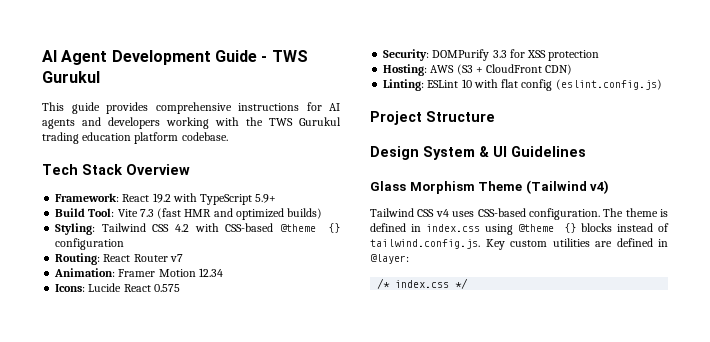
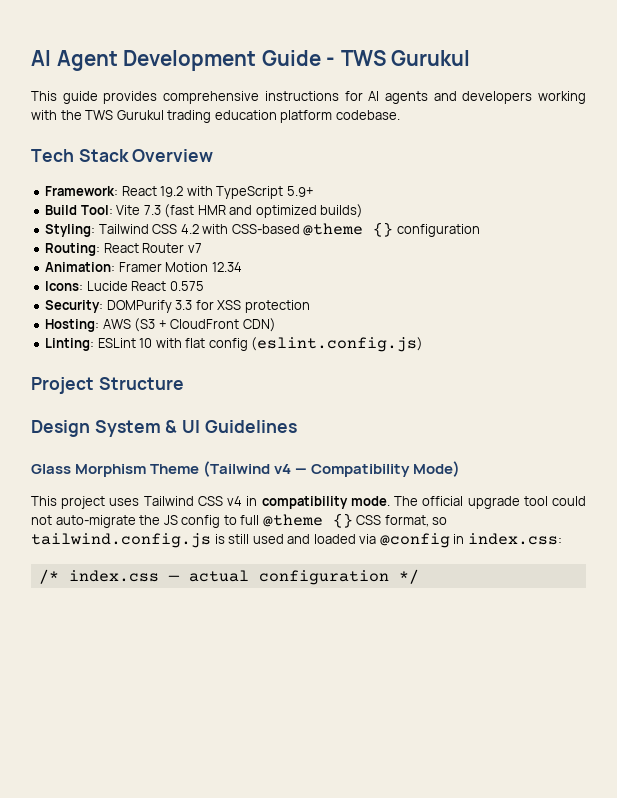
- Glass Morphism Theme (Tailwind v4)
- Tailwind CSS v4 uses CSS-based configuration. The theme is defined in index.css using @theme {} blocks instead of tailwind.config.js. Key custom utilities are defined in @layer:
+ Glass Morphism Theme (Tailwind v4 — Compatibility Mode)
+ This project uses Tailwind CSS v4 in compatibility mode. The official upgrade tool could not auto-migrate the JS config to full @theme {} CSS format, so tailwind.config.js is still used and loaded via @config in index.css:
- /* index.css */
+ /* index.css — actual configuration */

